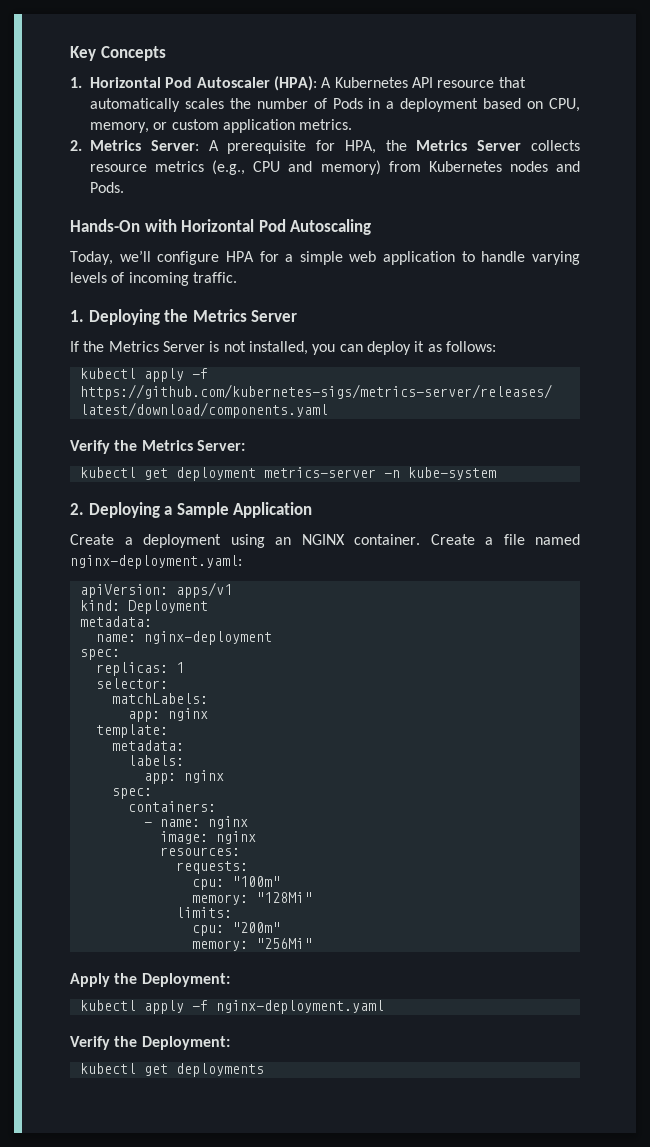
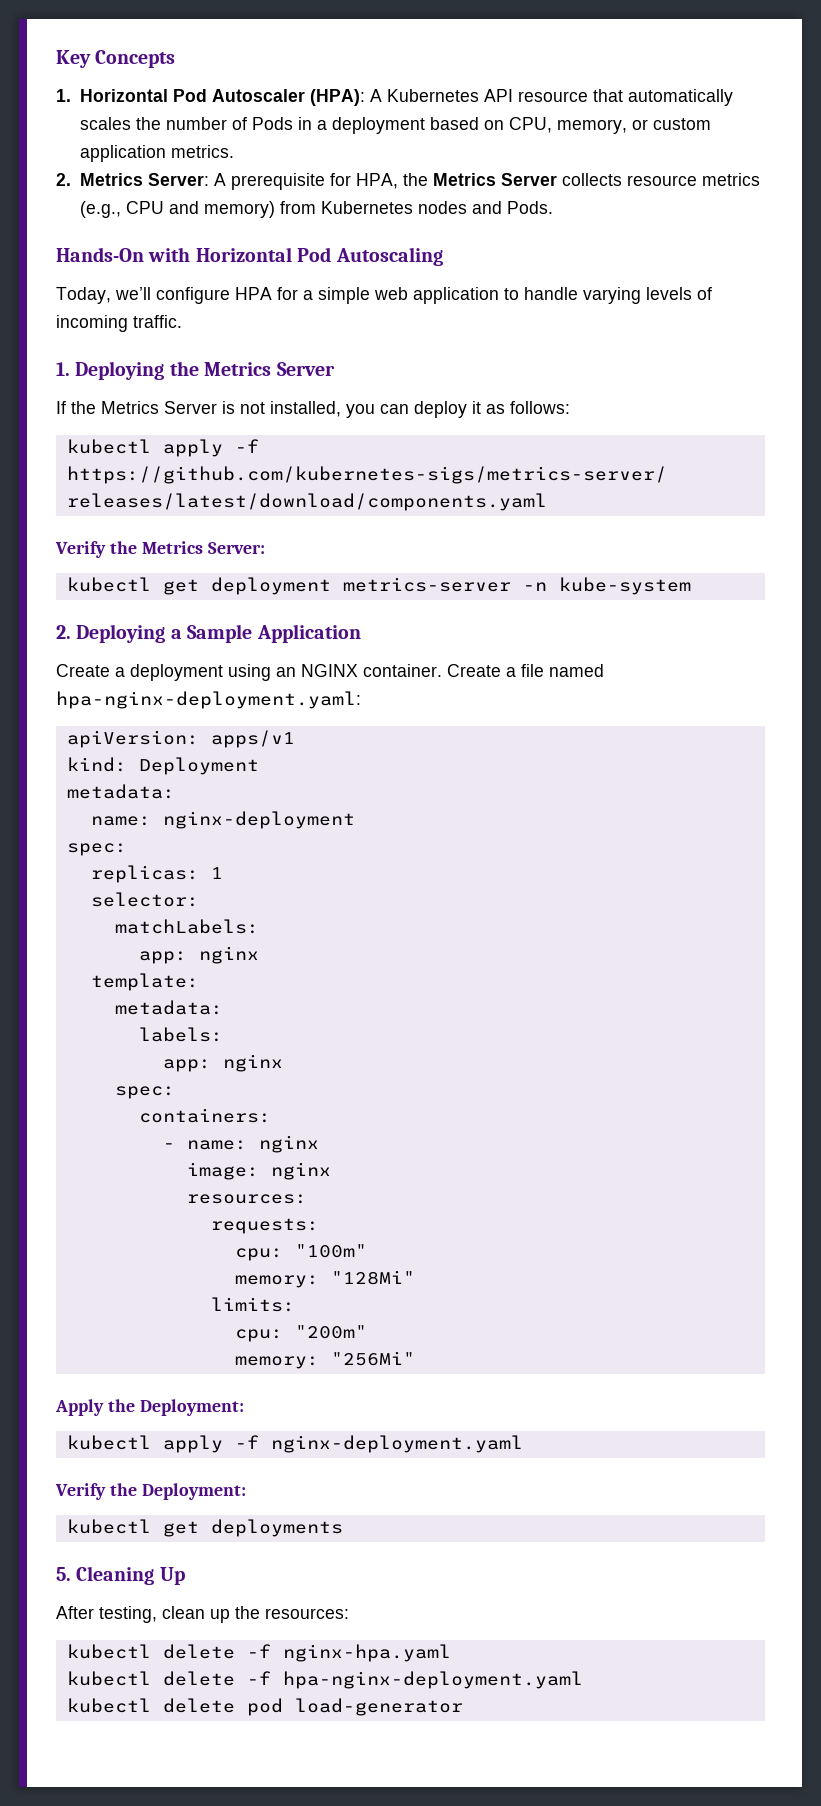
- Create a file named nginx-deployment.yaml:
+ Create a file named hpa-nginx-deployment.yaml:
+ 5. Cleaning Up
+ After testing, clean up the resources:
+ kubectl delete -f nginx-hpa.yaml
+ kubectl delete -f hpa-nginx-deployment.yaml
+ kubectl delete pod load-generator

